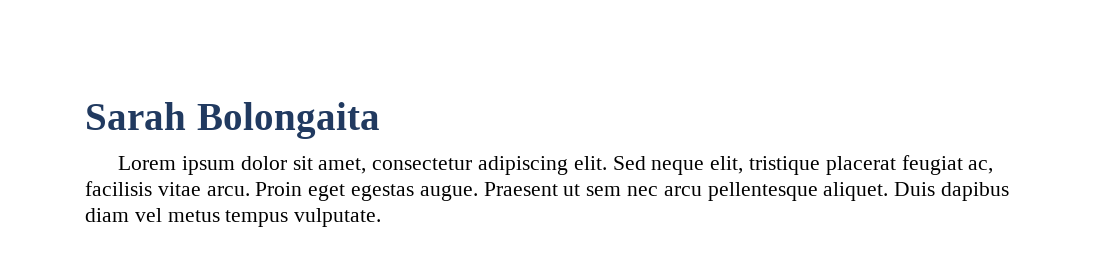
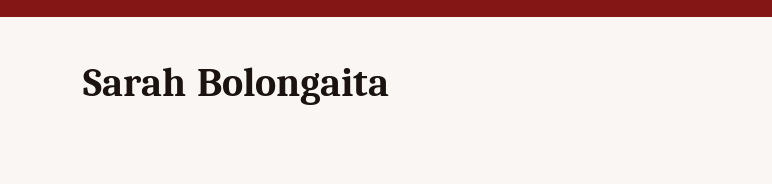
- Lorem ipsum dolor sit amet, consectetur adipiscing elit. Sed neque elit, tristique placerat feugiat ac, facilisis vitae arcu. Proin eget egestas augue. Praesent ut sem nec arcu pellentesque aliquet. Duis dapibus diam vel metus tempus vulputate.

